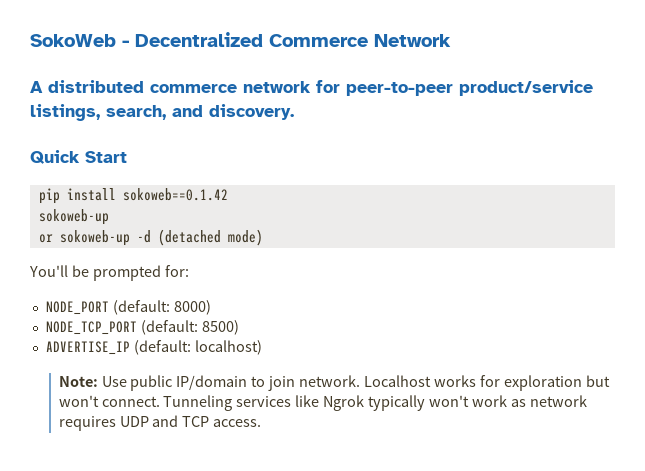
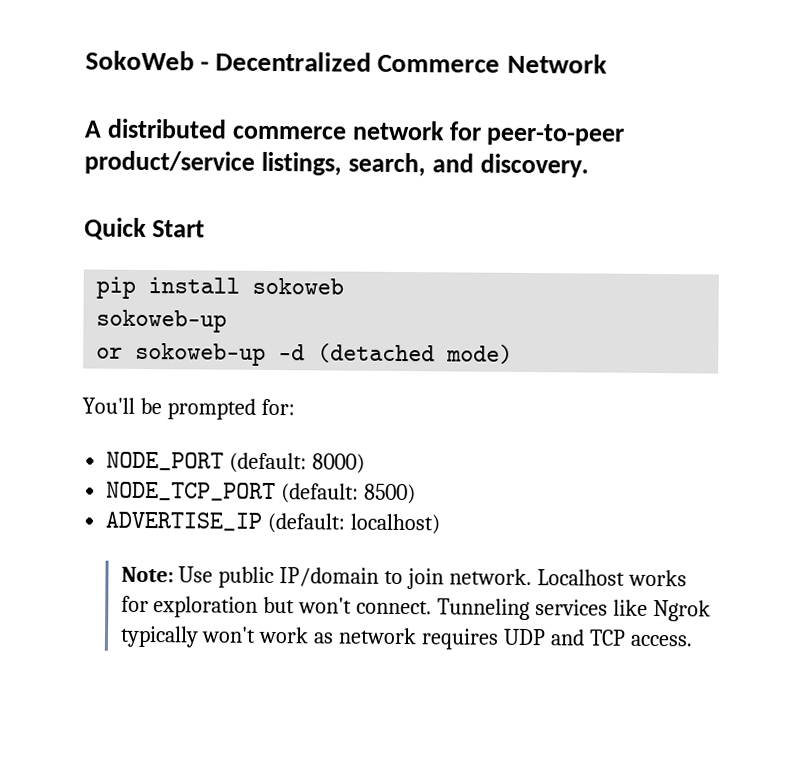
- pip install sokoweb==0.1.42
+ pip install sokoweb

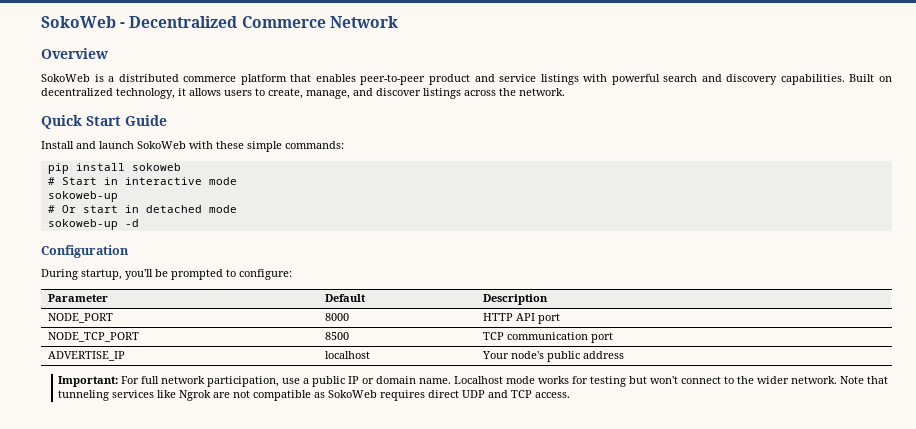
- A distributed commerce network for peer-to-peer product/service listings, search, and discovery.
- Quick Start
+ Overview
+ SokoWeb is a distributed commerce platform that enables peer-to-peer product and service listings with powerful search and discovery capabilities. Built on decentralized technology, it allows users to create, manage, and discover listings across the network.
+ Quick Start Guide
+ Install and launch SokoWeb with these simple commands:
  pip install sokoweb
+ # Start in interactive mode
  sokoweb-up
- or sokoweb-up -d (detached mode)
- You'll be prompted for:
- NODE_PORT (default: 8000)
- NODE_TCP_PORT (default: 8500)
- ADVERTISE_IP (default: localhost)
- Note: Use public IP/domain to join network. Localhost works for exploration but won't connect. Tunneling services like Ngrok typically won't work as network requires UDP and TCP access.
+ # Or start in detached mode
+ sokoweb-up -d
+ Configuration
+ During startup, you'll be prompted to configure:
+ Parameter | Default | Description
+ NODE_PORT | 8000 | HTTP API port
+ NODE_TCP_PORT | 8500 | TCP communication port
+ ADVERTISE_IP | localhost | Your node's public address
+ Important: For full network participation, use a public IP or domain name. Localhost mode works for testing but won't connect to the wider network. Note that tunneling services like Ngrok are not compatible as SokoWeb requires direct UDP and TCP access.

